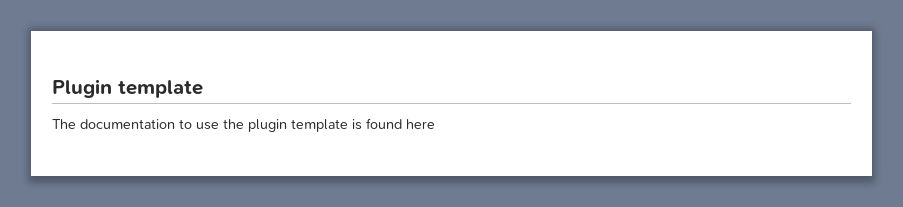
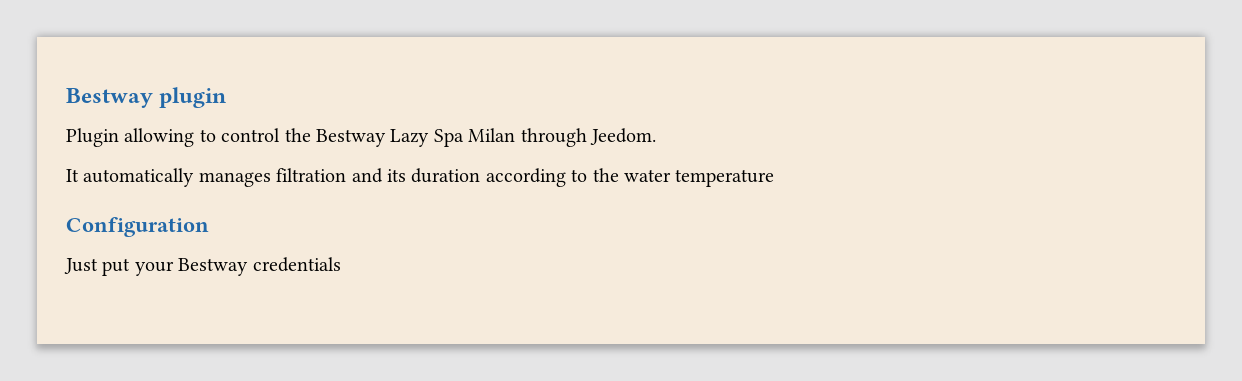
- Plugin template
- The documentation to use the plugin template is found here
+ Bestway plugin
+ Plugin allowing to control the Bestway Lazy Spa Milan through Jeedom.
+ It automatically manages filtration and its duration according to the water temperature
+ Configuration
+ Just put your Bestway credentials

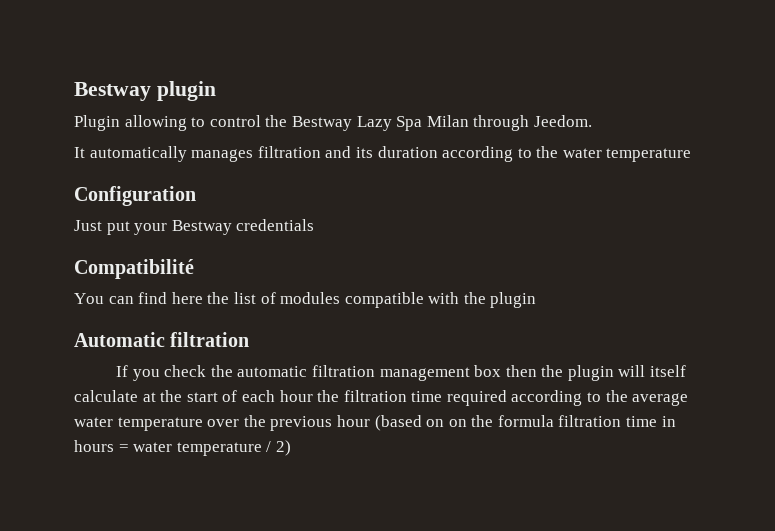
+ Compatibilité
+ You can find here the list of modules compatible with the plugin
+ Automatic filtration
+ If you check the automatic filtration management box then the plugin will itself calculate at the start of each hour the filtration time required according to the average water temperature over the previous hour (based on on the formula filtration time in hours = water temperature / 2)

